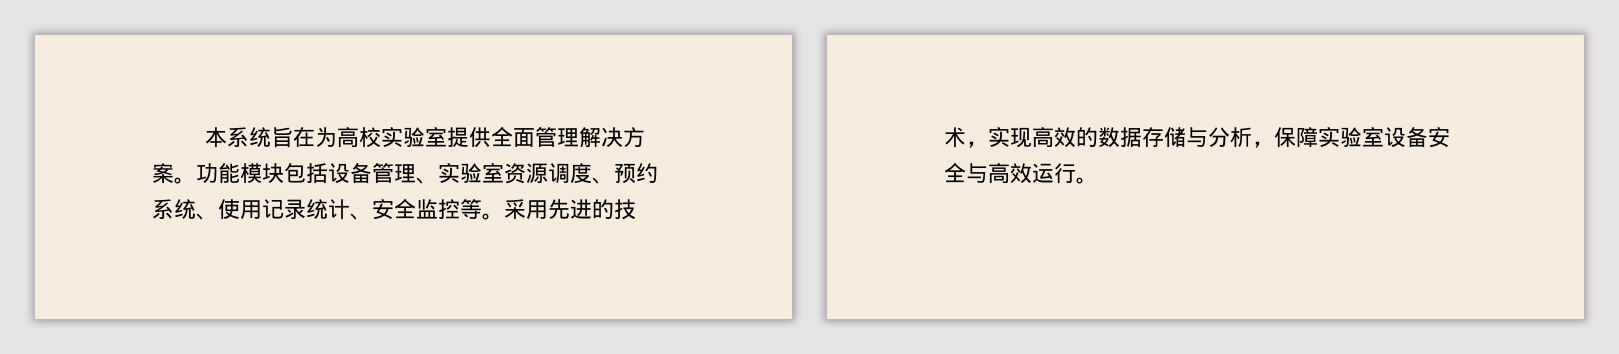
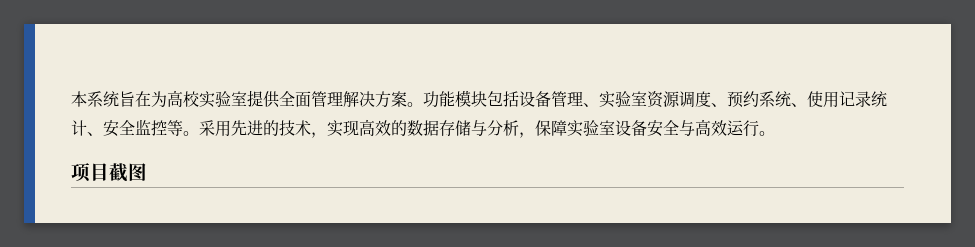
+ 项目截图

